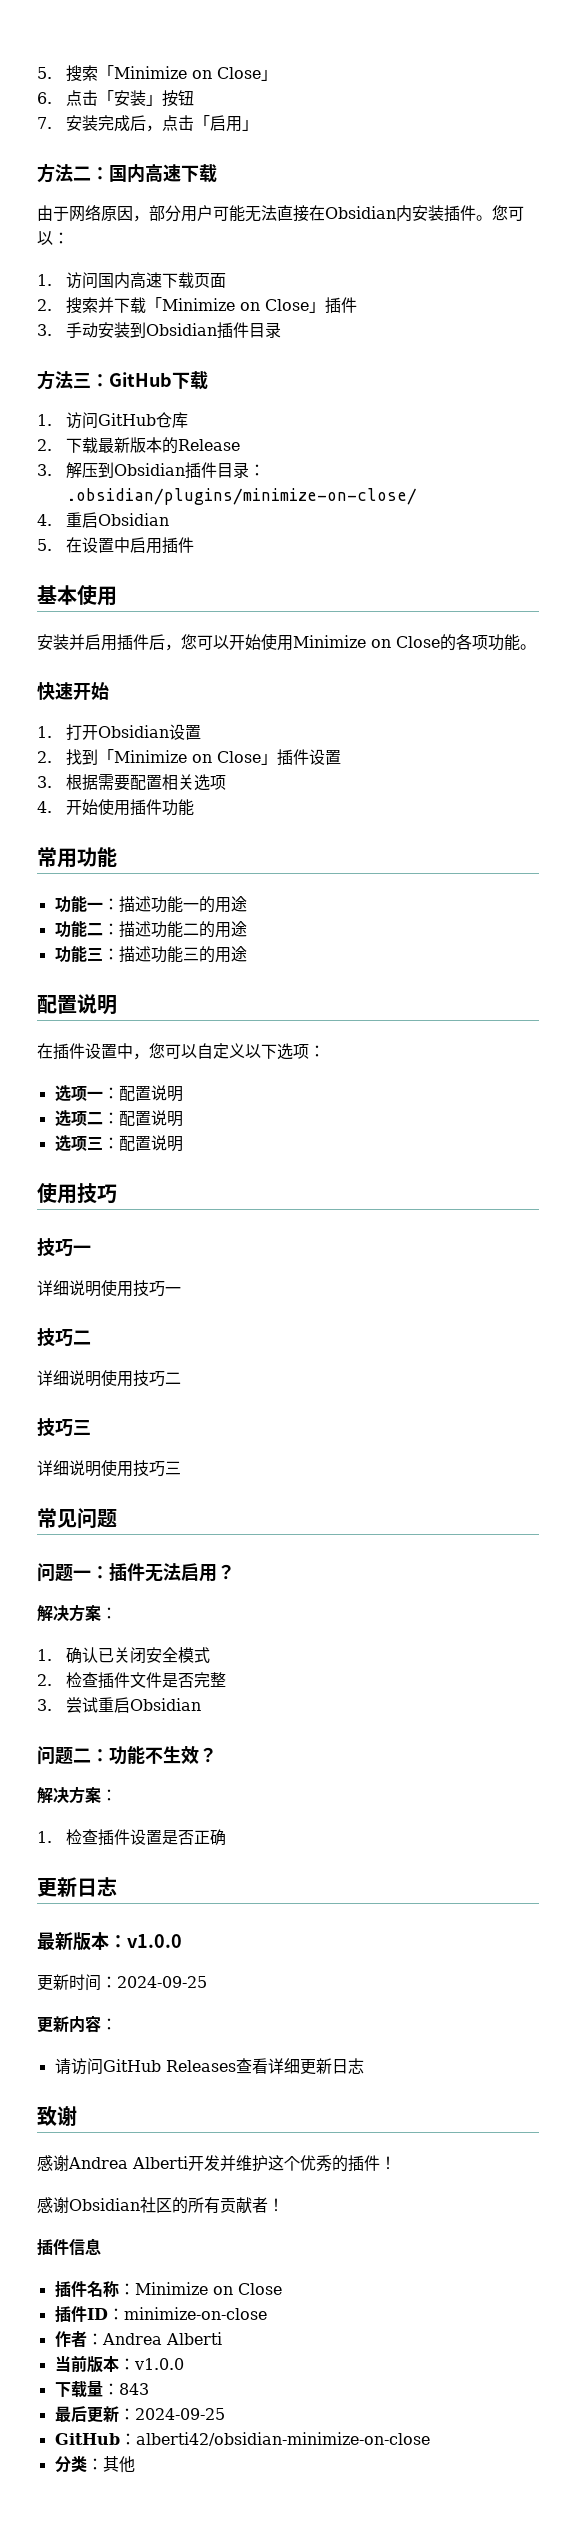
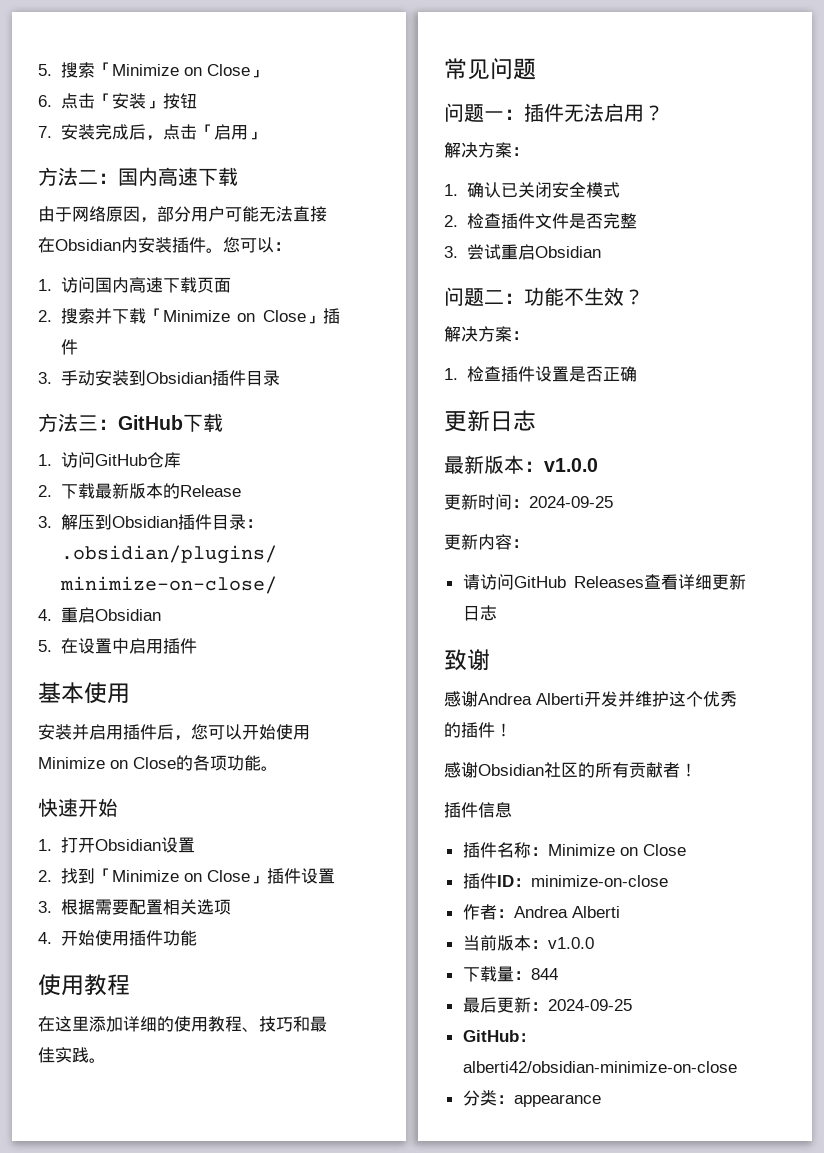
  4.开始使用插件功能
- 常用功能
- 功能一：描述功能一的用途
- 功能二：描述功能二的用途
- 功能三：描述功能三的用途
- 配置说明
- 在插件设置中，您可以自定义以下选项：
- 选项一：配置说明
- 选项二：配置说明
- 选项三：配置说明
- 使用技巧
- 技巧一
- 详细说明使用技巧一
- 技巧二
- 详细说明使用技巧二
- 技巧三
- 详细说明使用技巧三
+ 使用教程
+ 在这里添加详细的使用教程、技巧和最佳实践。
- 下载量：843
+ 下载量：844
- 分类：其他
+ 分类：appearance

